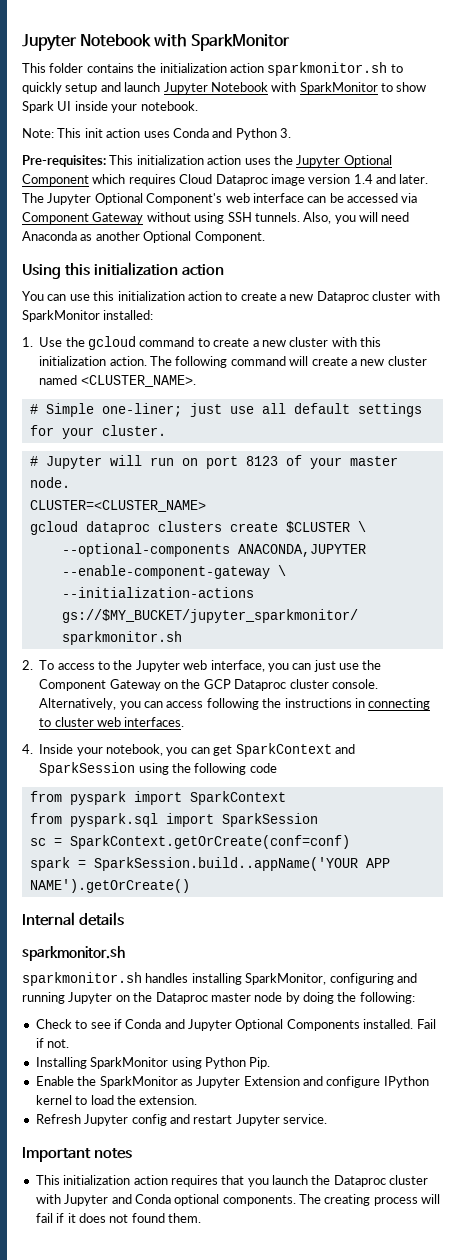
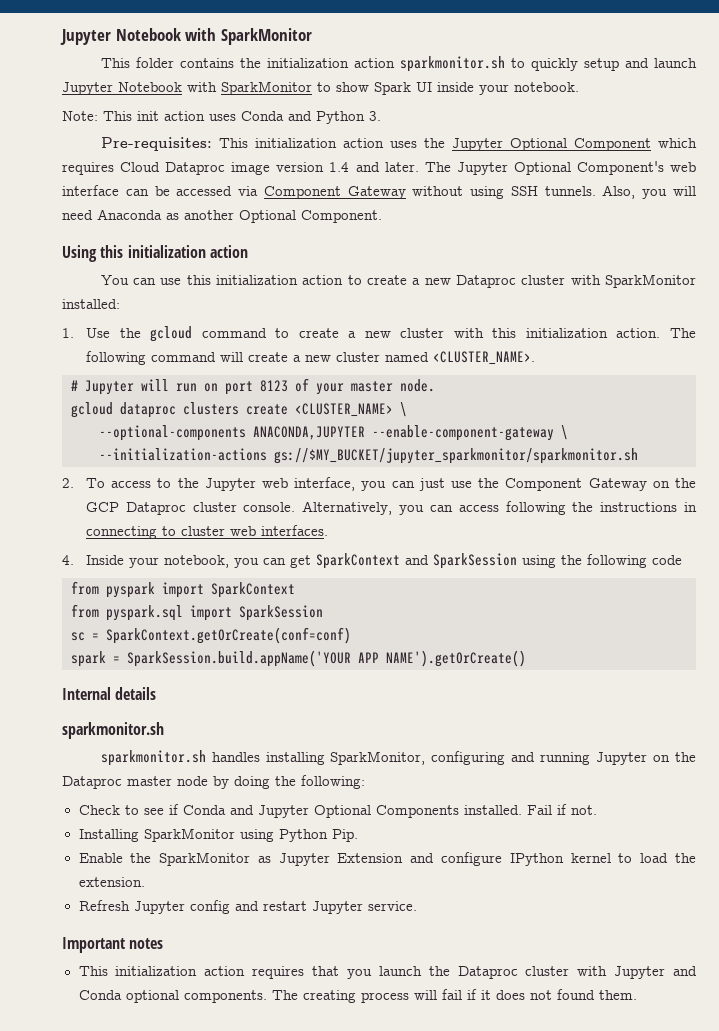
- # Simple one-liner; just use all default settings for your cluster.
- CLUSTER=<CLUSTER_NAME>
- gcloud dataproc clusters create $CLUSTER \
+ gcloud dataproc clusters create <CLUSTER_NAME> \
- spark = SparkSession.build..appName('YOUR APP NAME').getOrCreate()
+ spark = SparkSession.build.appName('YOUR APP NAME').getOrCreate()

